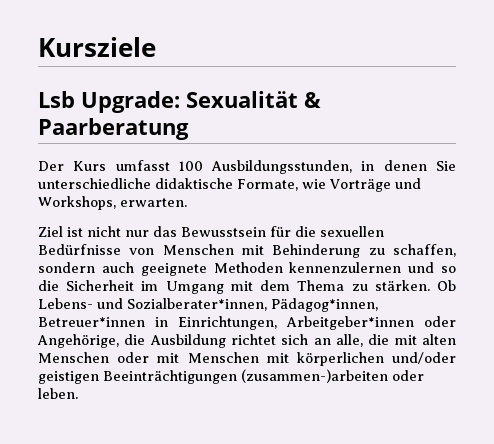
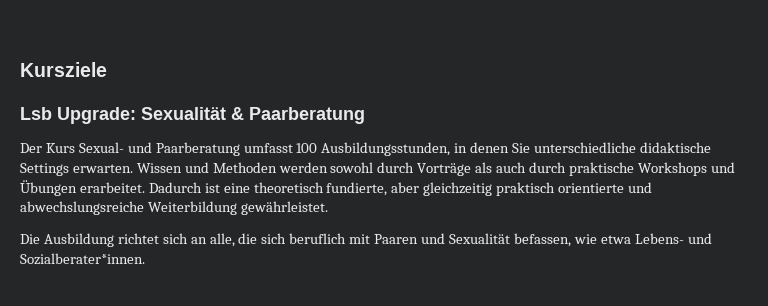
- Der Kurs umfasst 100 Ausbildungsstunden, in denen Sie unterschiedliche didaktische Formate, wie Vorträge und Workshops, erwarten.
- Ziel ist nicht nur das Bewusstsein für die sexuellen Bedürfnisse von Menschen mit Behinderung zu schaffen, sondern auch geeignete Methoden kennenzulernen und so die Sicherheit im Umgang mit dem Thema zu stärken. Ob Lebens- und Sozialberater*innen, Pädagog*innen, Betreuer*innen in Einrichtungen, Arbeitgeber*innen oder Angehörige, die Ausbildung richtet sich an alle, die mit alten Menschen oder mit Menschen mit körperlichen und/oder geistigen Beeinträchtigungen (zusammen-)arbeiten oder leben.
+ Der Kurs Sexual- und Paarberatung umfasst 100 Ausbildungsstunden, in denen Sie unterschiedliche didaktische Settings erwarten. Wissen und Methoden werden sowohl durch Vorträge als auch durch praktische Workshops und Übungen erarbeitet. Dadurch ist eine theoretisch fundierte, aber gleichzeitig praktisch orientierte und abwechslungsreiche Weiterbildung gewährleistet.
+ Die Ausbildung richtet sich an alle, die sich beruflich mit Paaren und Sexualität befassen, wie etwa Lebens- und Sozialberater*innen.

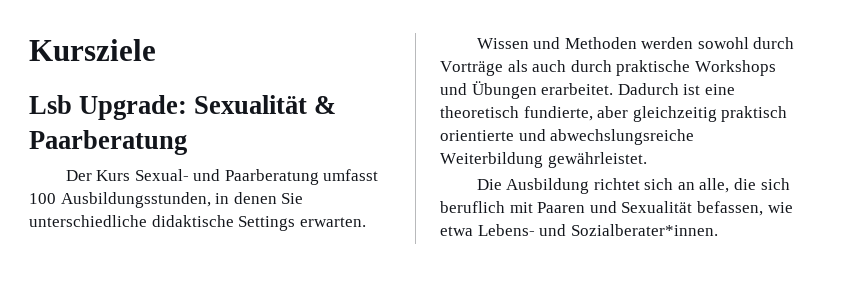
- Der Kurs Sexual- und Paarberatung umfasst 100 Ausbildungsstunden, in denen Sie unterschiedliche didaktische Settings erwarten. Wissen und Methoden werden sowohl durch Vorträge als auch durch praktische Workshops und Übungen erarbeitet.
+ Der Kurs Sexual- und Paarberatung umfasst 100 Ausbildungsstunden, in denen Sie unterschiedliche didaktische Settings erwarten.
+ Wissen und Methoden werden sowohl durch Vorträge als auch durch praktische Workshops und Übungen erarbeitet.

